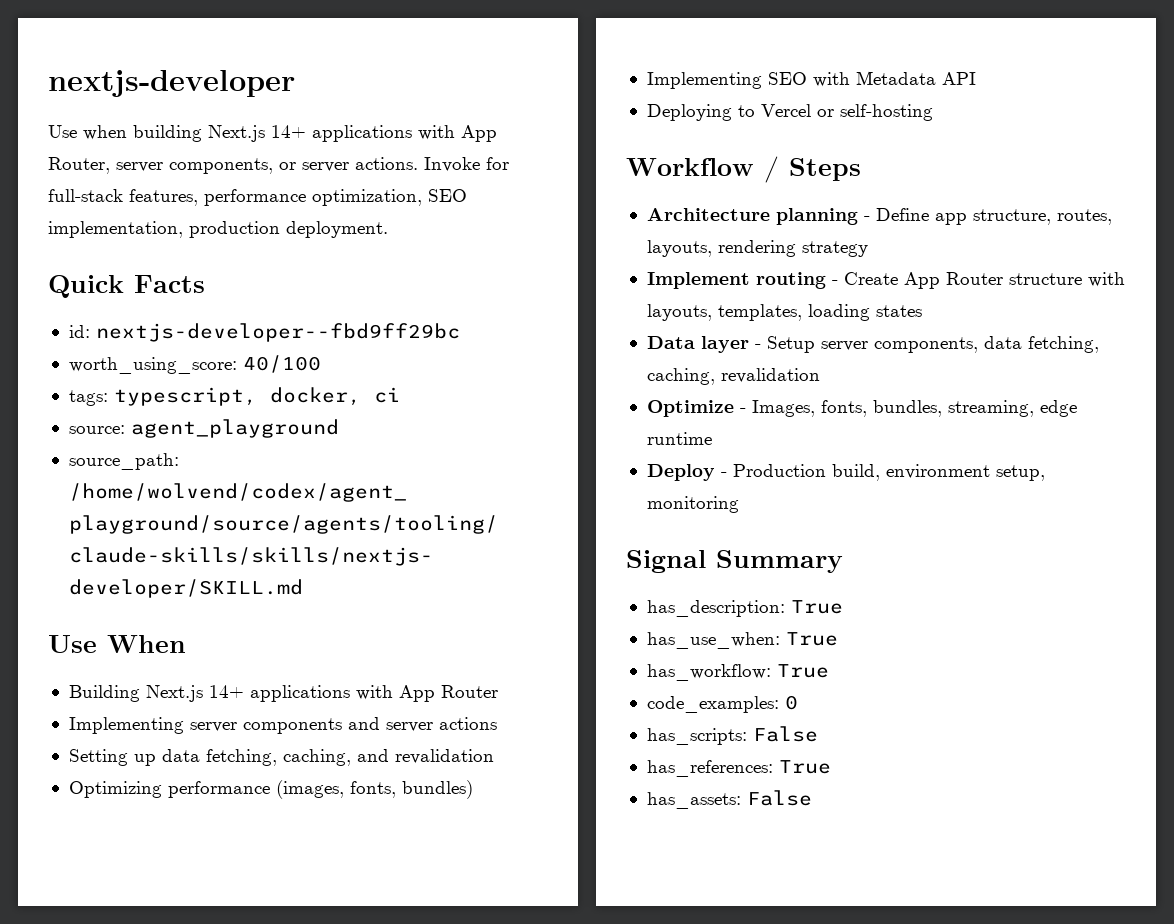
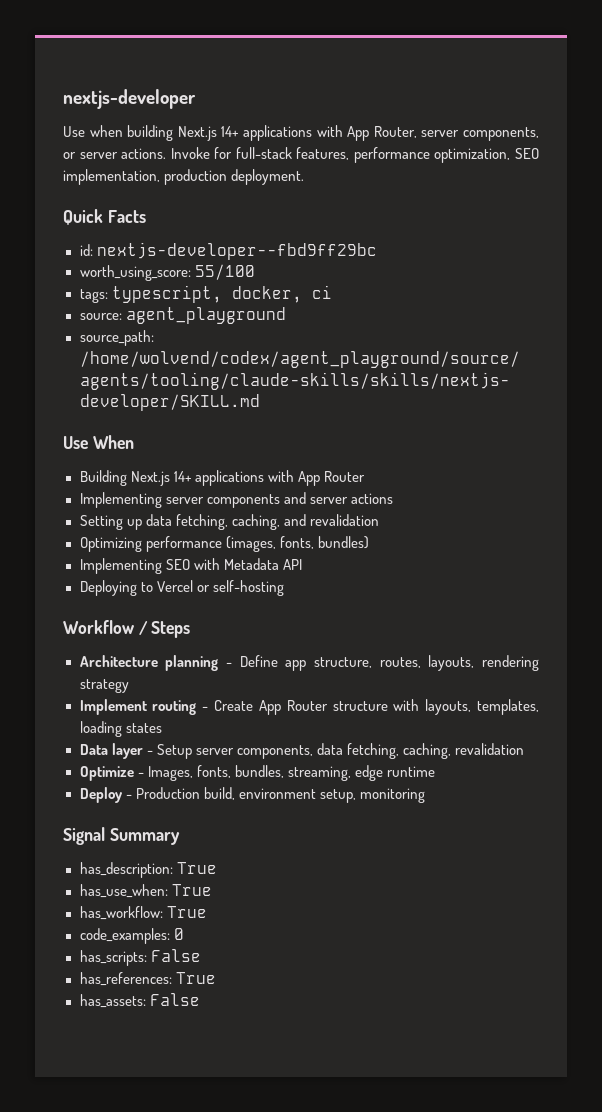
- worth_using_score: 40/100
+ worth_using_score: 55/100

